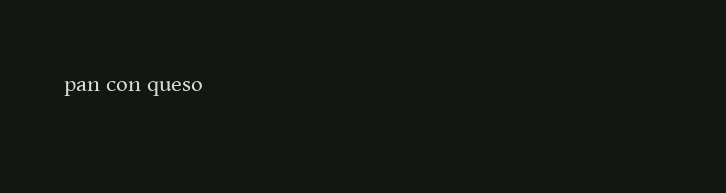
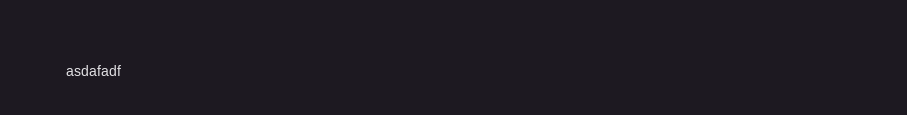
- pan con queso
+ asdafadf

